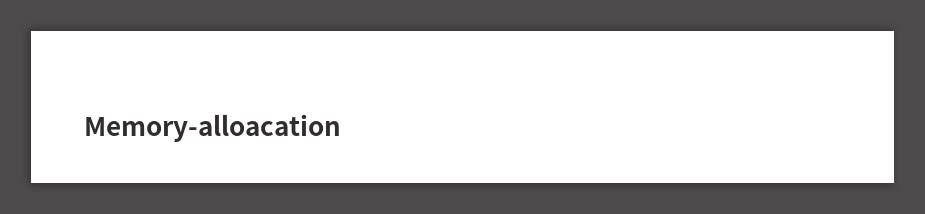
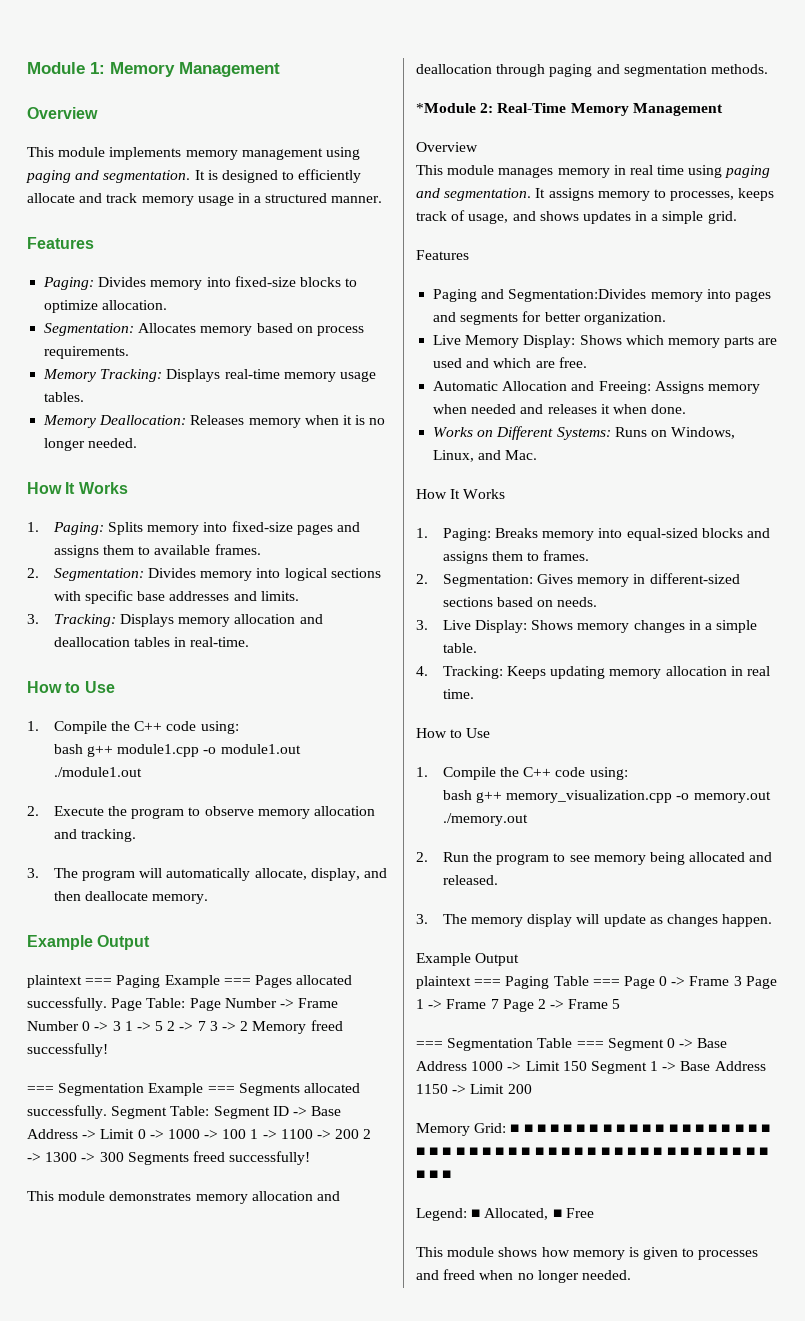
- Memory-alloacation
+ Module 1: Memory Management
+ Overview
+ This module implements memory management using paging and segmentation. It is designed to efficiently allocate and track memory usage in a structured manner.
+ Features
+ Paging: Divides memory into fixed-size blocks to optimize allocation.
+ Segmentation: Allocates memory based on process requirements.
+ Memory Tracking: Displays real-time memory usage tables.
+ Memory Deallocation: Releases memory when it is no longer needed.
+ How It Works
+ 1. Paging: Splits memory into fixed-size pages and assigns them to available frames.
+ 2. Segmentation: Divides memory into logical sections with specific base addresses and limits.
+ 3. Tracking: Displays memory allocation and deallocation tables in real-time.
+ How to Use
+ 1. Compile the C++ code using:
+ bash g++ module1.cpp -o module1.out ./module1.out
+ 2. Execute the program to observe memory allocation and tracking.
+ 3. The program will automatically allocate, display, and then deallocate memory.
+ Example Output
+ plaintext === Paging Example === Pages allocated successfully. Page Table: Page Number -> Frame Number 0 -> 3 1 -> 5 2 -> 7 3 -> 2 Memory freed successfully!
+ === Segmentation Example === Segments allocated successfully. Segment Table: Segment ID -> Base Address -> Limit 0 -> 1000 -> 100 1 -> 1100 -> 200 2 -> 1300 -> 300 Segments freed successfully!
+ This module demonstrates memory allocation and deallocation through paging and segmentation methods.
+ *Module 2: Real-Time Memory Management
+ Overview
+ This module manages memory in real time using paging and segmentation. It assigns memory to processes, keeps track of usage, and shows updates in a simple grid.
+ Features
+ Paging and Segmentation:Divides memory into pages and segments for better organization.
+ Live Memory Display: Shows which memory parts are used and which are free.
+ Automatic Allocation and Freeing: Assigns memory when needed and releases it when done.
+ Works on Different Systems: Runs on Windows, Linux, and Mac.
+ How It Works
+ 1. Paging: Breaks memory into equal-sized blocks and assigns them to frames.
+ 2. Segmentation: Gives memory in different-sized sections based on needs.
+ 3. Live Display: Shows memory changes in a simple table.
+ 4. Tracking: Keeps updating memory allocation in real time.
+ How to Use
+ 1. Compile the C++ code using:
+ bash g++ memory_visualization.cpp -o memory.out ./memory.out
+ 2. Run the program to see memory being allocated and released.
+ 3. The memory display will update as changes happen.
+ Example Output
+ plaintext === Paging Table === Page 0 -> Frame 3 Page 1 -> Frame 7 Page 2 -> Frame 5
+ === Segmentation Table === Segment 0 -> Base Address 1000 -> Limit 150 Segment 1 -> Base Address 1150 -> Limit 200
+ Memory Grid: ■ ■ ■ ■ ■ ■ ■ ■ ■ ■ ■ ■ ■ ■ ■ ■ ■ ■ ■ ■ ■ ■ ■ ■ ■ ■ ■ ■ ■ ■ ■ ■ ■ ■ ■ ■ ■ ■ ■ ■ ■ ■ ■ ■ ■ ■ ■ ■ ■ ■
+ Legend: ■ Allocated, ■ Free
+ This module shows how memory is given to processes and freed when no longer needed.

